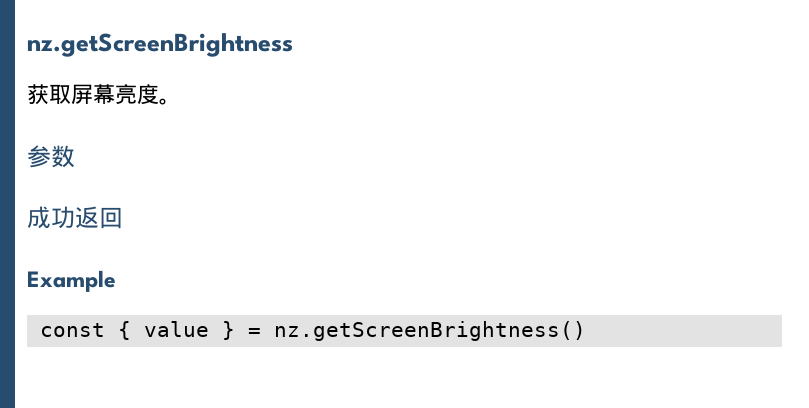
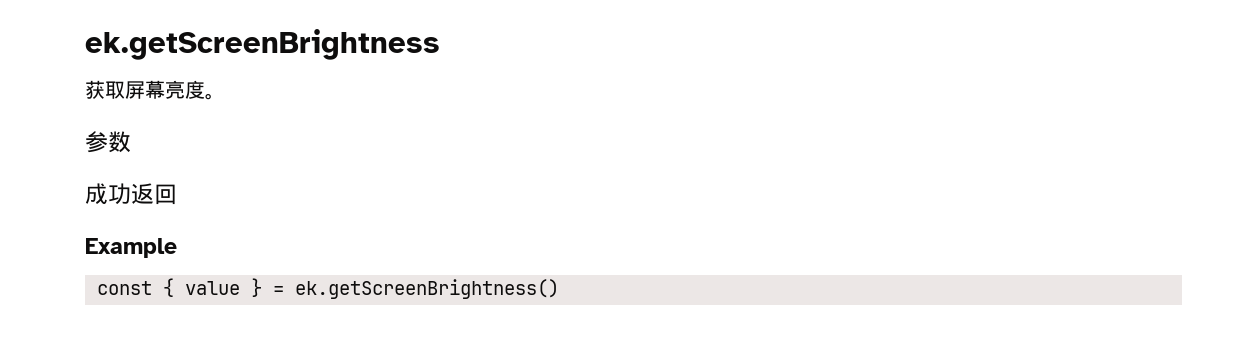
- nz.getScreenBrightness
+ ek.getScreenBrightness
- const { value } = nz.getScreenBrightness()
+ const { value } = ek.getScreenBrightness()

